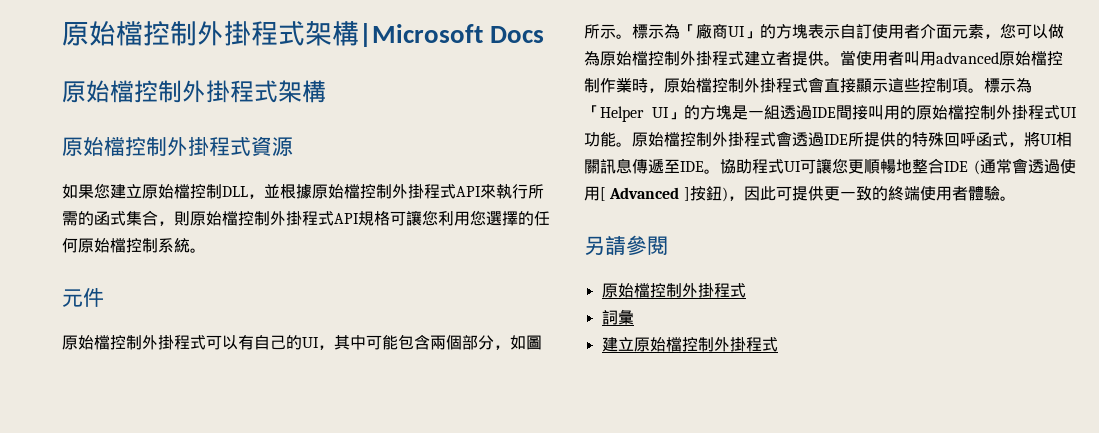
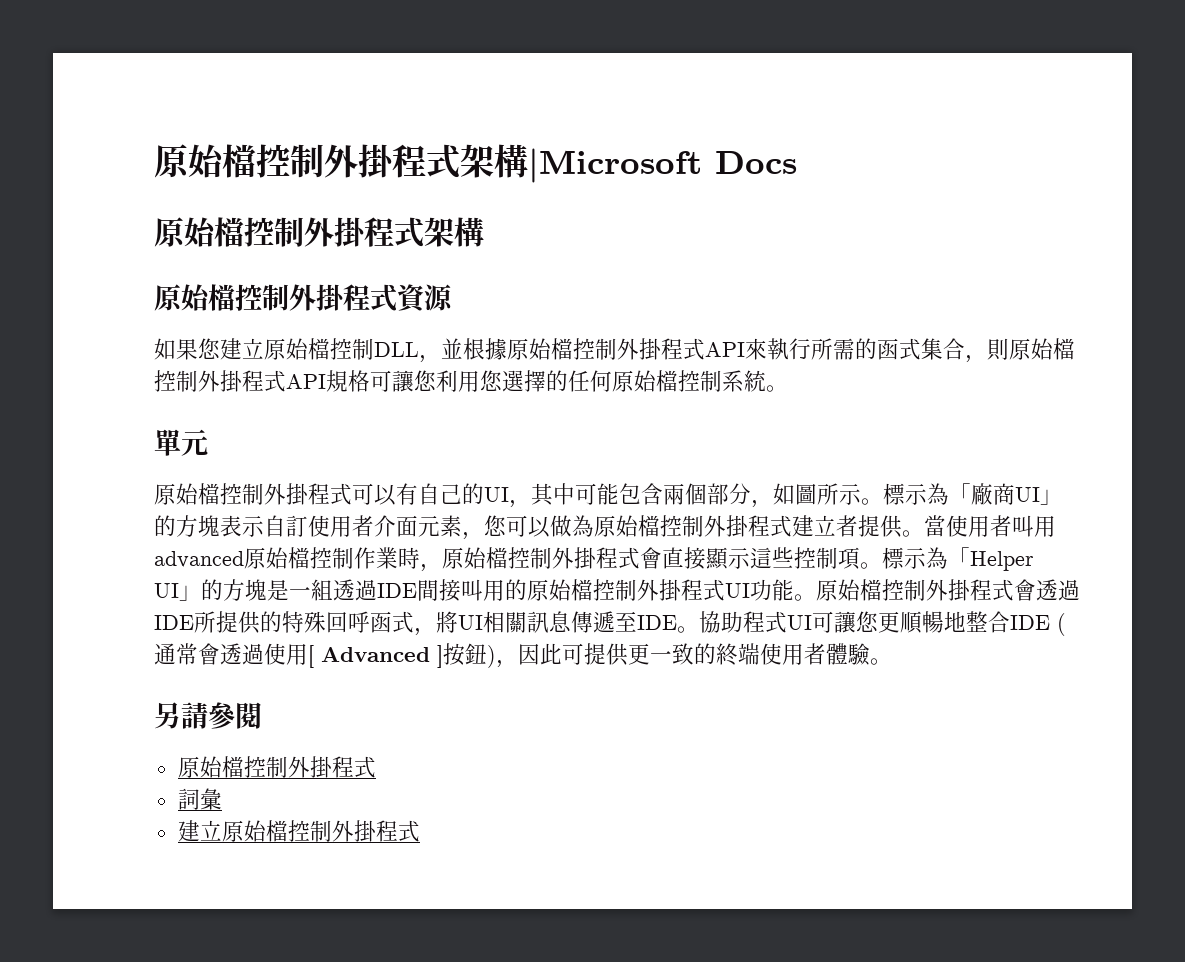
- 元件
+ 單元

